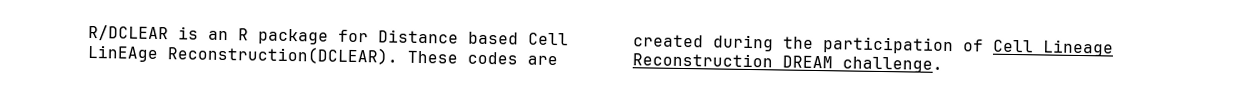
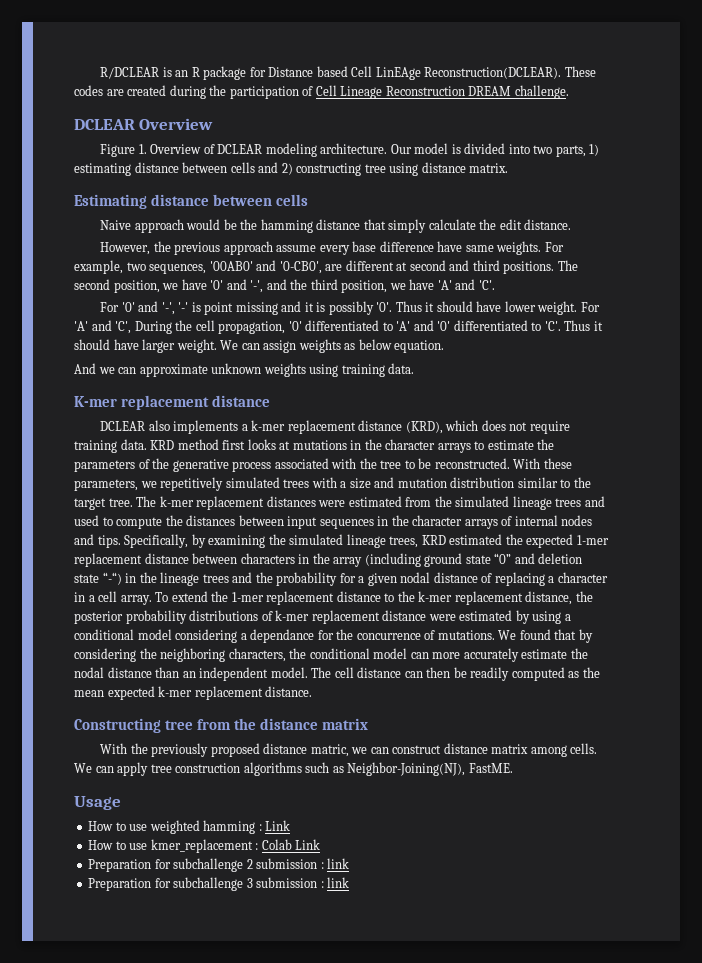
+ DCLEAR Overview
+ Figure 1. Overview of DCLEAR modeling architecture. Our model is divided into two parts, 1) estimating distance between cells and 2) constructing tree using distance matrix.
+ Estimating distance between cells
+ Naive approach would be the hamming distance that simply calculate the edit distance.
+ However, the previous approach assume every base difference have same weights. For example, two sequences, '00AB0' and '0-CB0', are different at second and third positions. The second position, we have '0' and '-', and the third position, we have 'A' and 'C'.
+ For '0' and '-', '-' is point missing and it is possibly '0'. Thus it should have lower weight. For 'A' and 'C', During the cell propagation, '0' differentiated to 'A' and '0' differentiated to 'C'. Thus it should have larger weight. We can assign weights as below equation.
+ And we can approximate unknown weights using training data.
+ K-mer replacement distance
+ DCLEAR also implements a k-mer replacement distance (KRD), which does not require training data. KRD method first looks at mutations in the character arrays to estimate the parameters of the generative process associated with the tree to be reconstructed. With these parameters, we repetitively simulated trees with a size and mutation distribution similar to the target tree. The k-mer replacement distances were estimated from the simulated lineage trees and used to compute the distances between input sequences in the character arrays of internal nodes and tips. Specifically, by examining the simulated lineage trees, KRD estimated the expected 1-mer replacement distance between characters in the array (including ground state “0” and deletion state “-“) in the lineage trees and the probability for a given nodal distance of replacing a character in a cell array. To extend the 1-mer replacement distance to the k-mer replacement distance, the posterior probability distributions of k-mer replacement distance were estimated by using a conditional model considering a dependance for the concurrence of mutations. We found that by considering the neighboring characters, the conditional model can more accurately estimate the nodal distance than an independent model. The cell distance can then be readily computed as the mean expected k-mer replacement distance.
+ Constructing tree from the distance matrix
+ With the previously proposed distance matric, we can construct distance matrix among cells. We can apply tree construction algorithms such as Neighbor-Joining(NJ), FastME.
+ Usage
+ How to use weighted hamming : Link
+ How to use kmer_replacement : Colab Link
+ Preparation for subchallenge 2 submission : link
+ Preparation for subchallenge 3 submission : link

